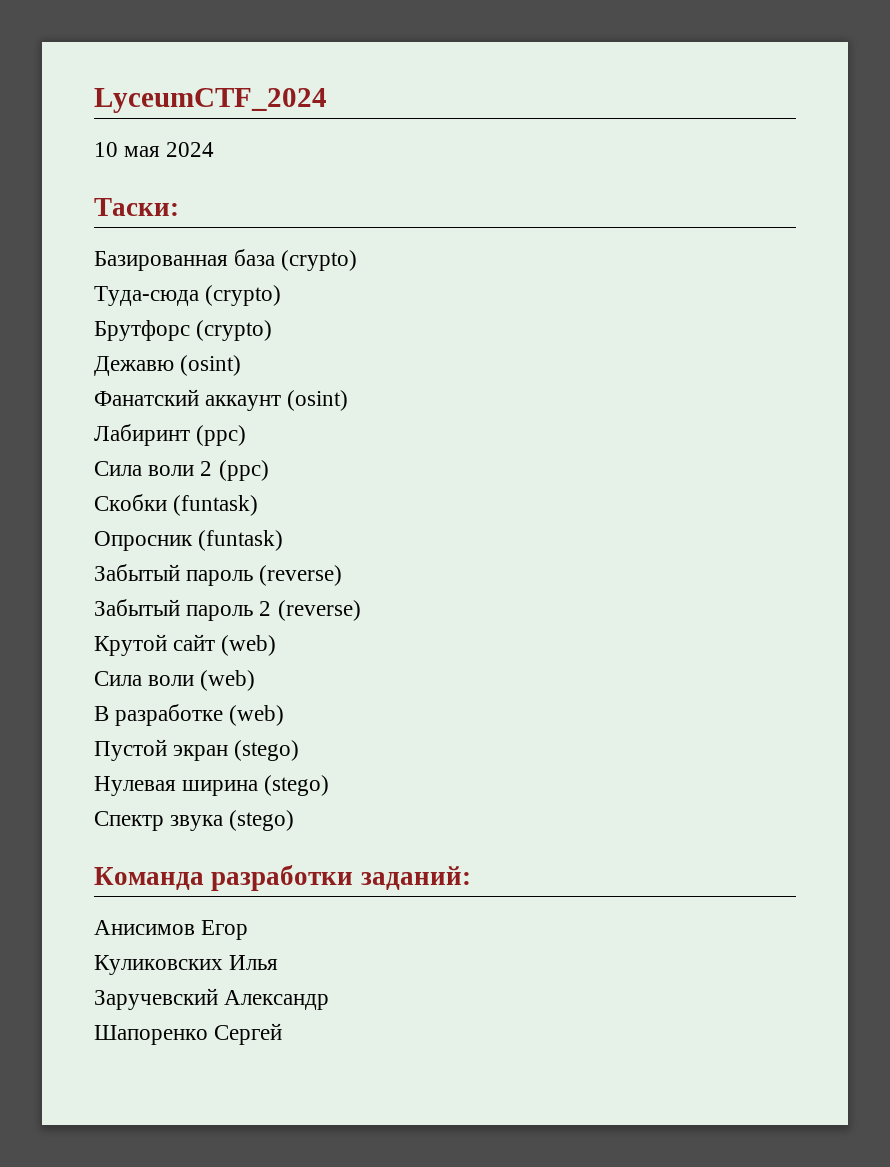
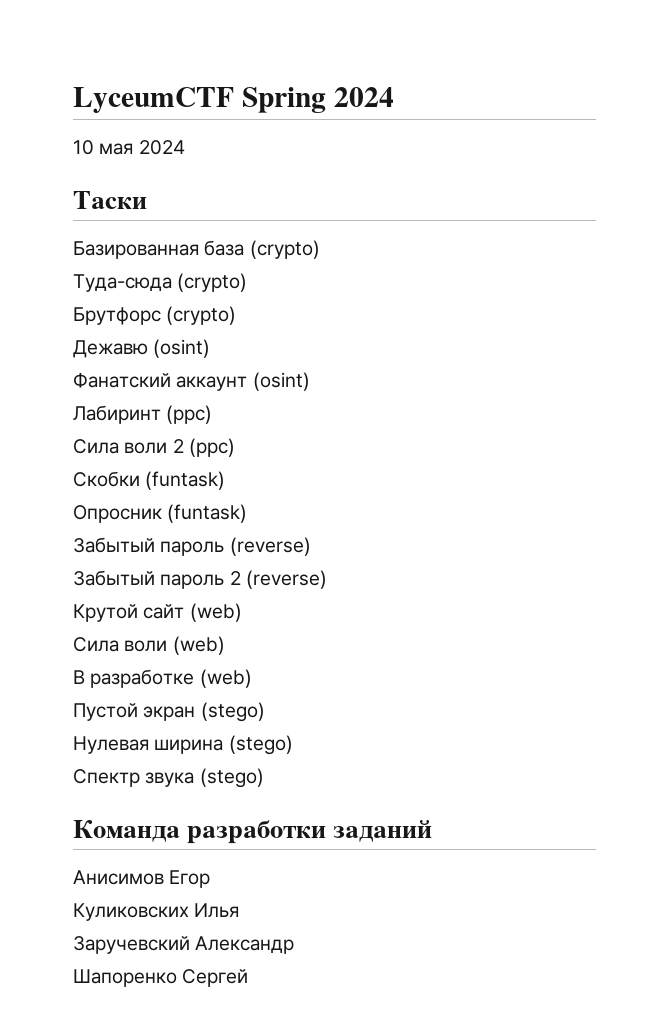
- LyceumCTF_2024
+ LyceumCTF Spring 2024
- Таски:
+ Таски
- Команда разработки заданий:
+ Команда разработки заданий

